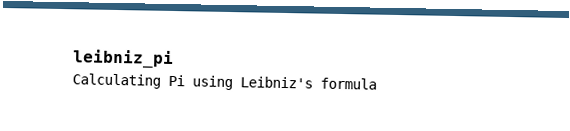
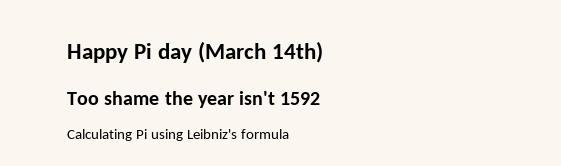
- leibniz_pi
+ Happy Pi day (March 14th)
+ Too shame the year isn't 1592

